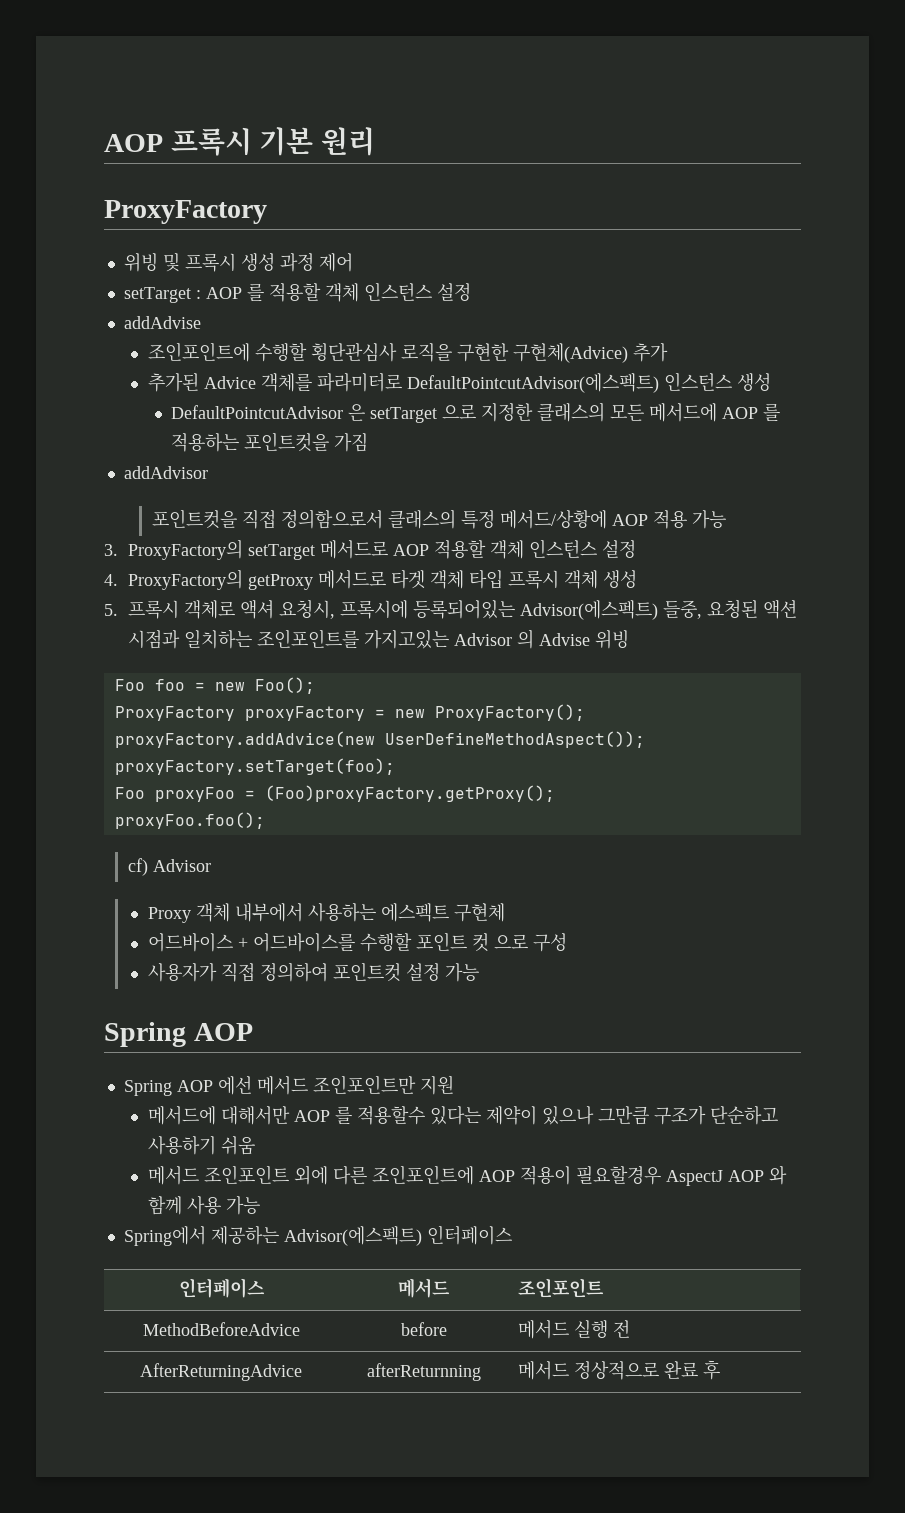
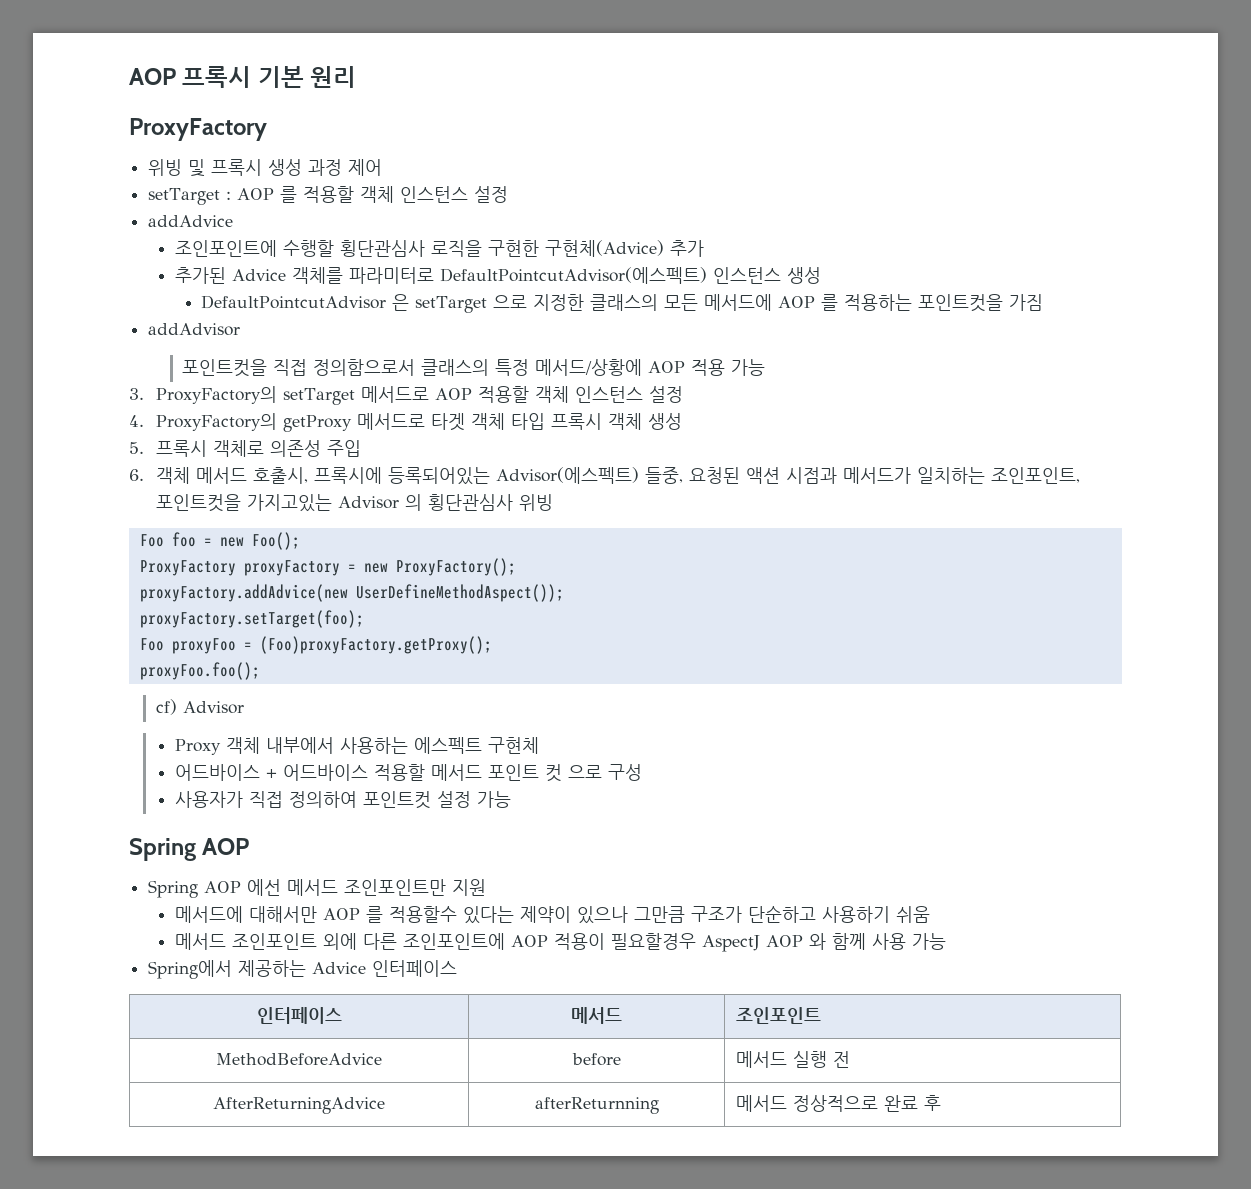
- addAdvise
+ addAdvice
- 5. 프록시 객체로 액셔 요청시, 프록시에 등록되어있는 Advisor(에스펙트) 들중, 요청된 액션 시점과 일치하는 조인포인트를 가지고있는 Advisor 의 Advise 위빙
+ 5. 프록시 객체로 의존성 주입
+ 6. 객체 메서드 호출시, 프록시에 등록되어있는 Advisor(에스펙트) 들중, 요청된 액션 시점과 메서드가 일치하는 조인포인트, 포인트컷을 가지고있는 Advisor 의 횡단관심사 위빙
- 어드바이스 + 어드바이스를 수행할 포인트 컷 으로 구성
+ 어드바이스 + 어드바이스 적용할 메서드 포인트 컷 으로 구성
- Spring에서 제공하는 Advisor(에스펙트) 인터페이스
+ Spring에서 제공하는 Advice 인터페이스

